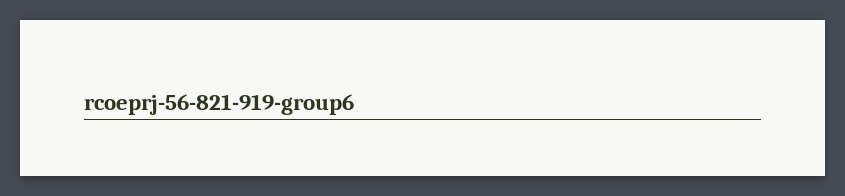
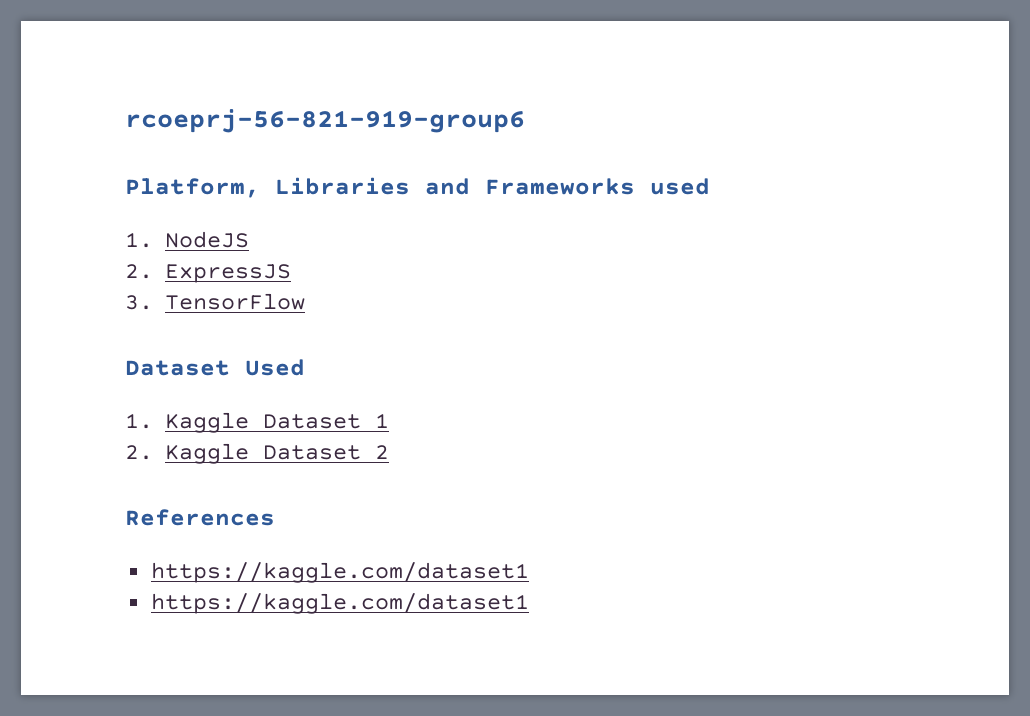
+ Platform, Libraries and Frameworks used
+ 1. NodeJS
+ 2. ExpressJS
+ 3. TensorFlow
+ Dataset Used
+ 1. Kaggle Dataset 1
+ 2. Kaggle Dataset 2
+ References
+ https://kaggle.com/dataset1
+ https://kaggle.com/dataset1

